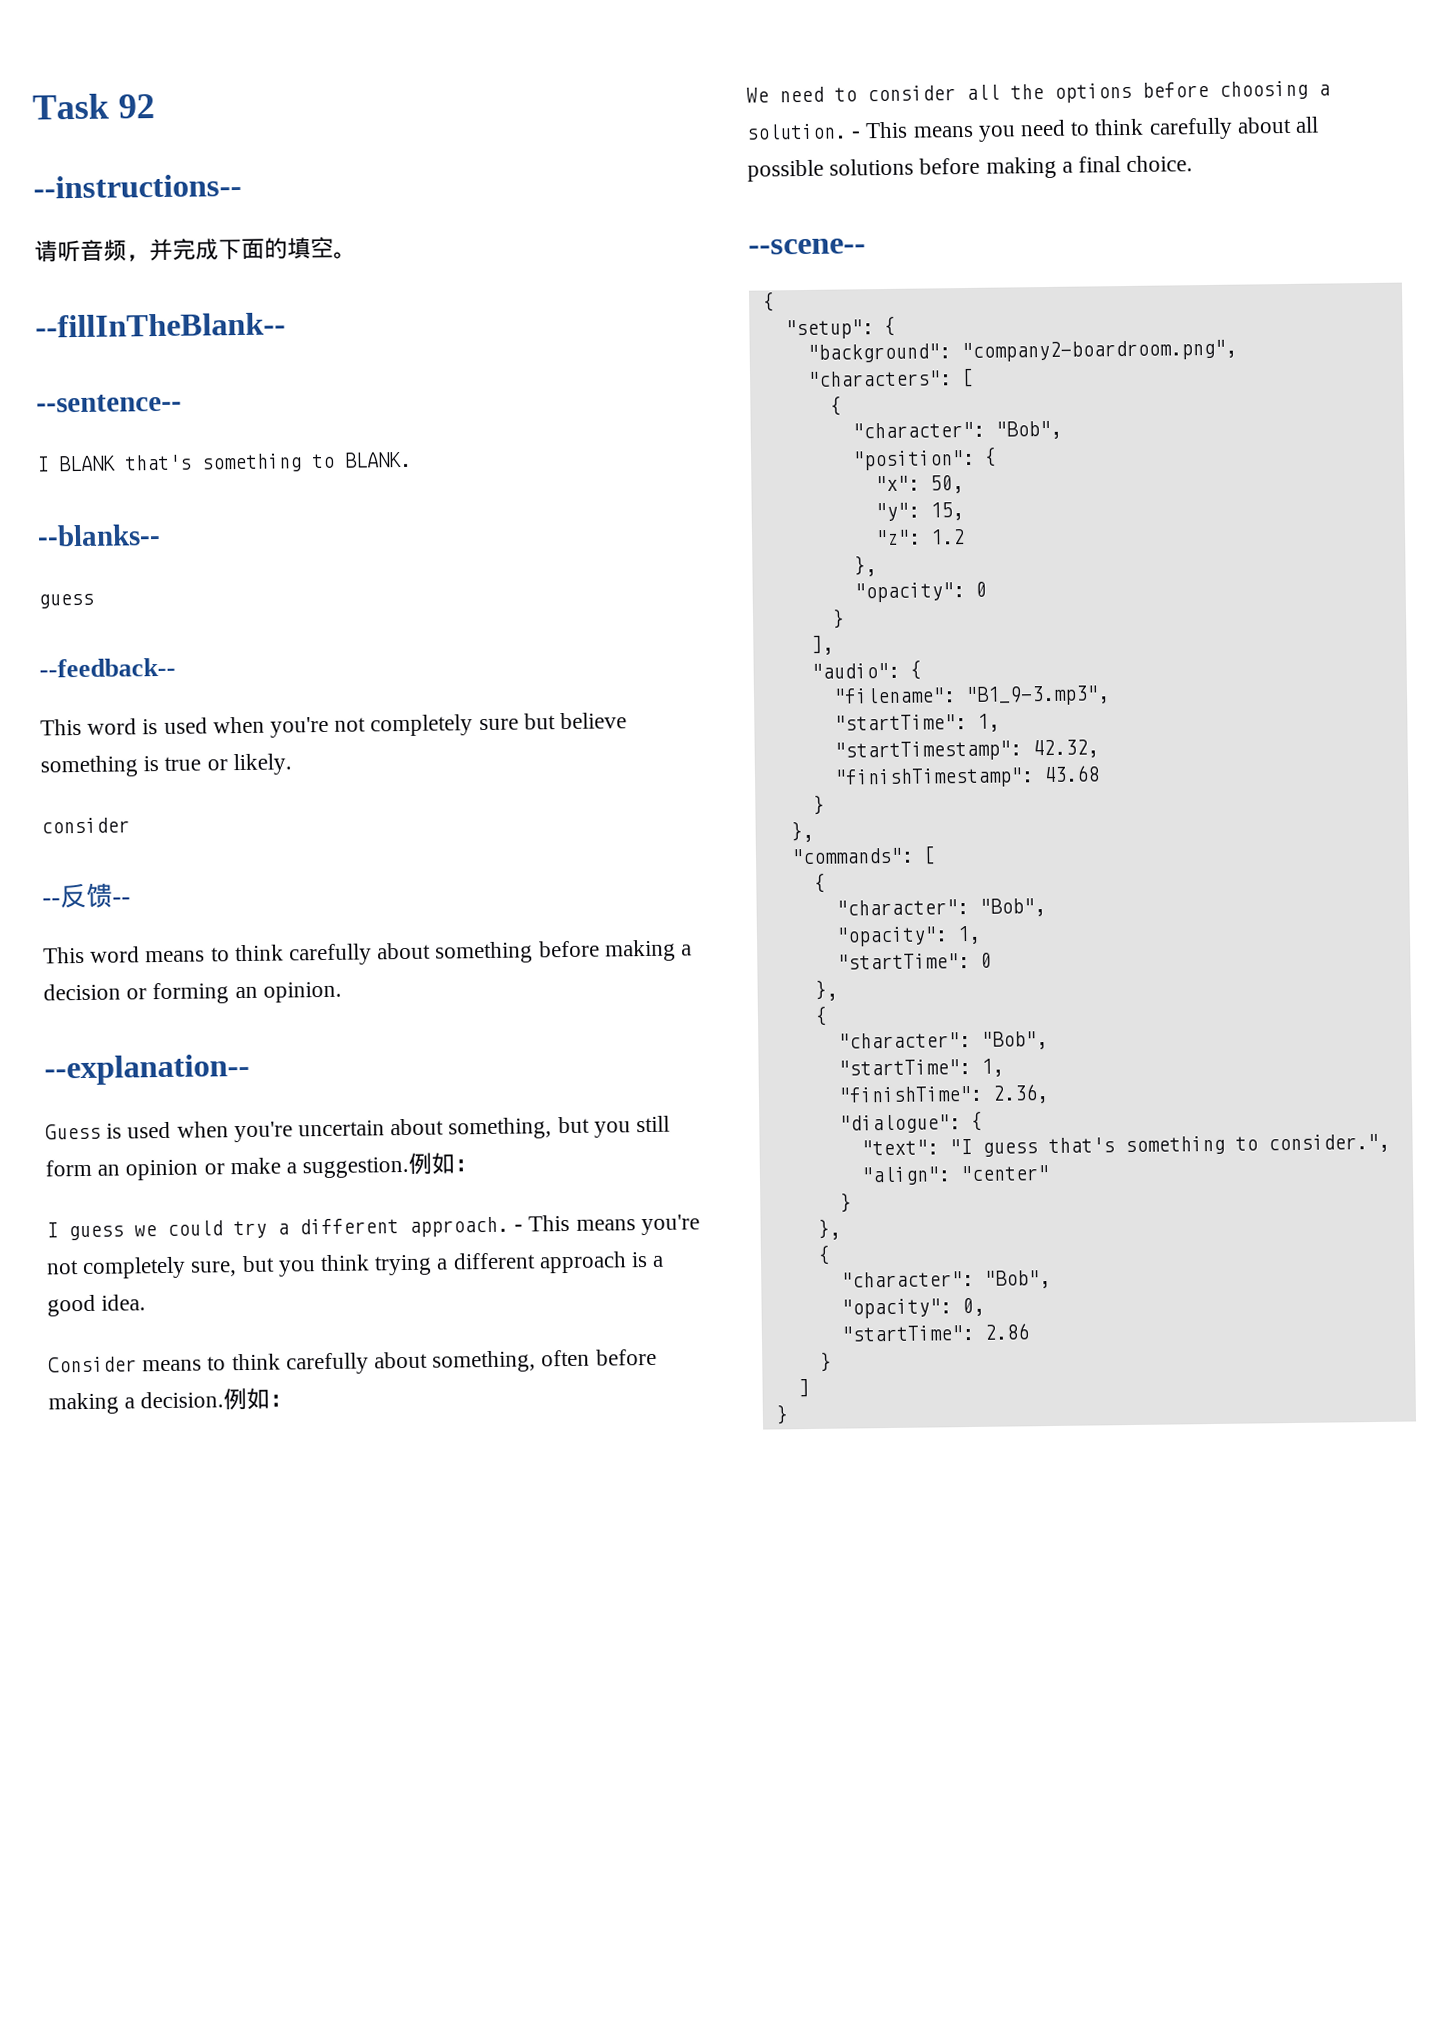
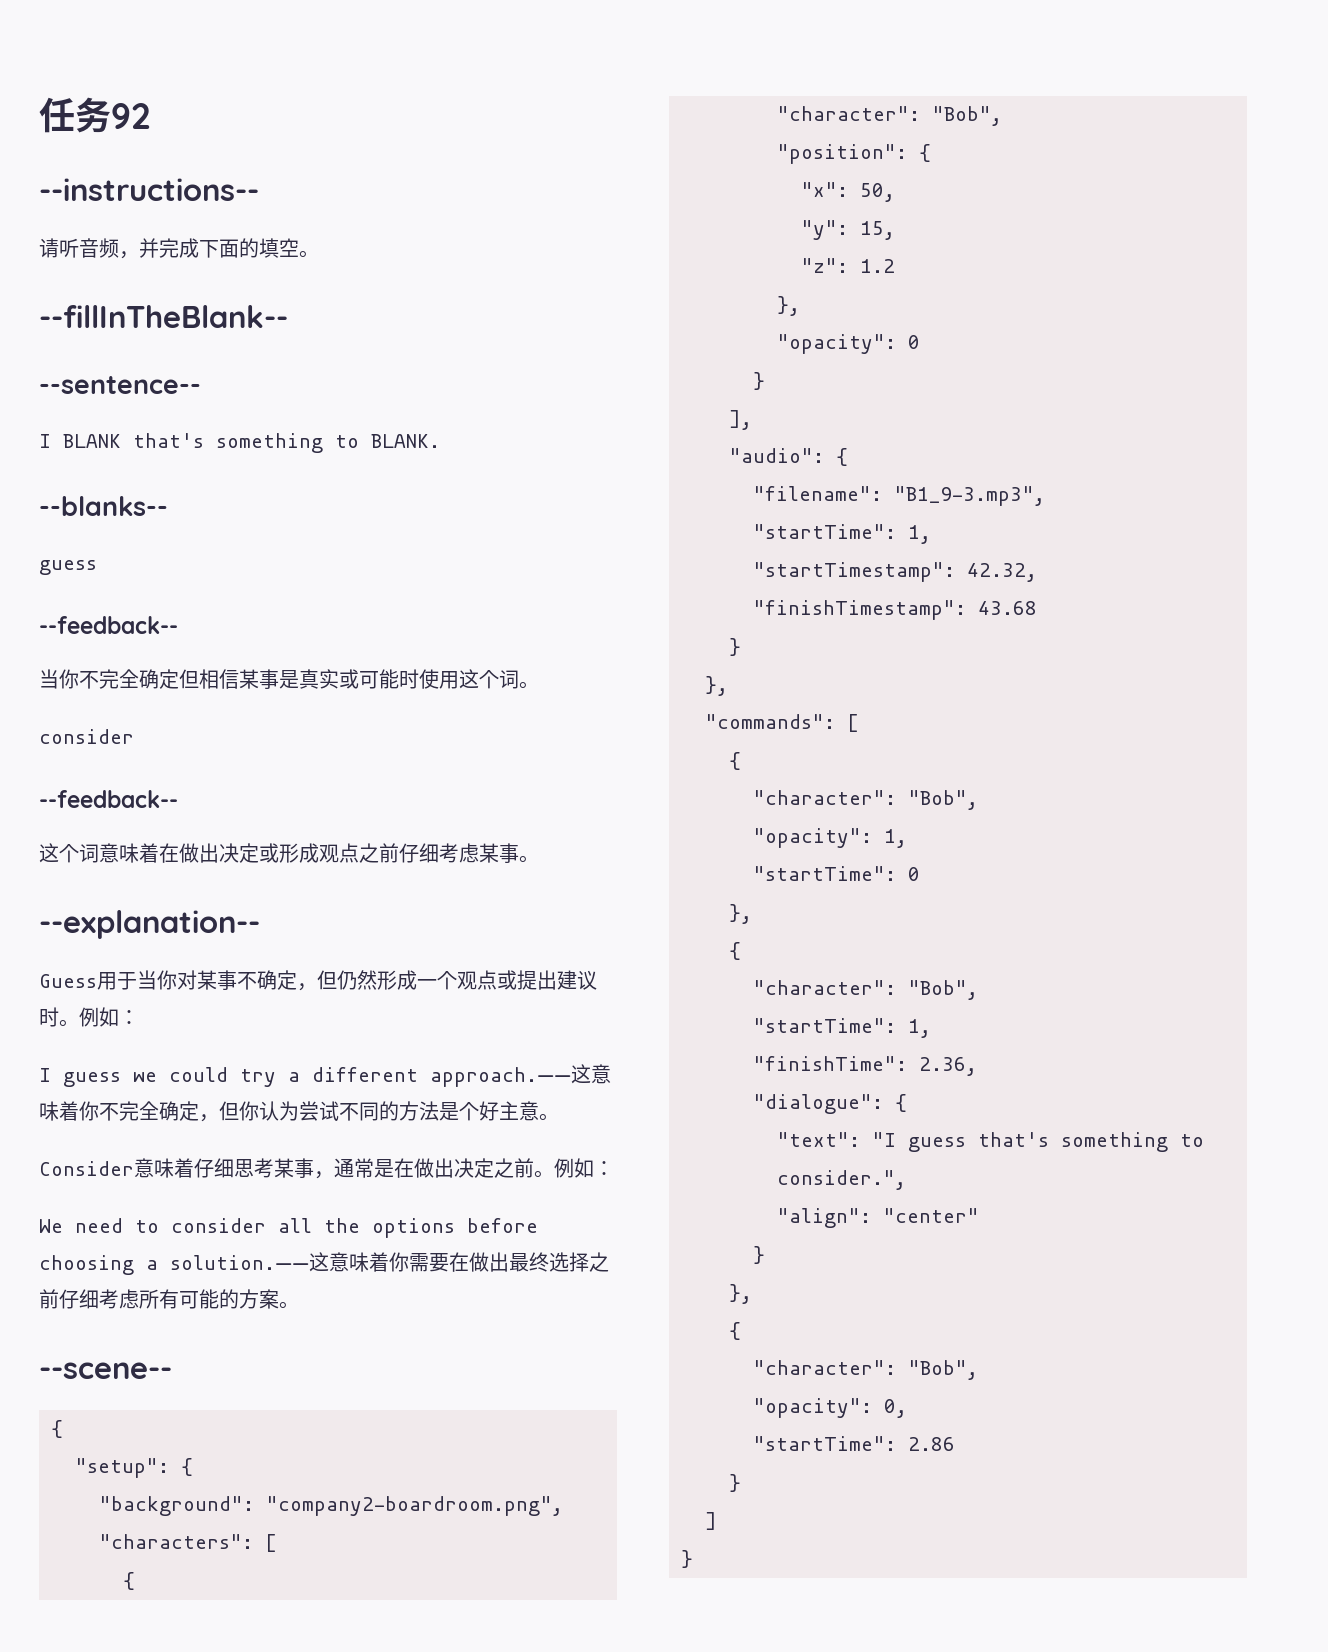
- Task 92
+ 任务92
- This word is used when you're not completely sure but believe something is true or likely.
+ 当你不完全确定但相信某事是真实或可能时使用这个词。
  consider
- --反馈--
- This word means to think carefully about something before making a decision or forming an opinion.
+ --feedback--
+ 这个词意味着在做出决定或形成观点之前仔细考虑某事。
  --explanation--
- Guess is used when you're uncertain about something, but you still form an opinion or make a suggestion.
+ Guess用于当你对某事不确定，但仍然形成一个观点或提出建议时。
- I guess we could try a different approach. - This means you're not completely sure, but you think trying a different approach is a good idea.
- Consider means to think carefully about something, often before making a decision.
+ I guess we could try a different approach.——这意味着你不完全确定，但你认为尝试不同的方法是个好主意。
+ Consider意味着仔细思考某事，通常是在做出决定之前。
- We need to consider all the options before choosing a solution. - This means you need to think carefully about all possible solutions before making a final choice.
+ We need to consider all the options before choosing a solution.——这意味着你需要在做出最终选择之前仔细考虑所有可能的方案。

